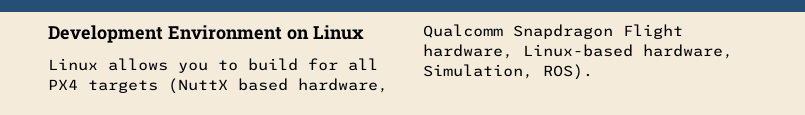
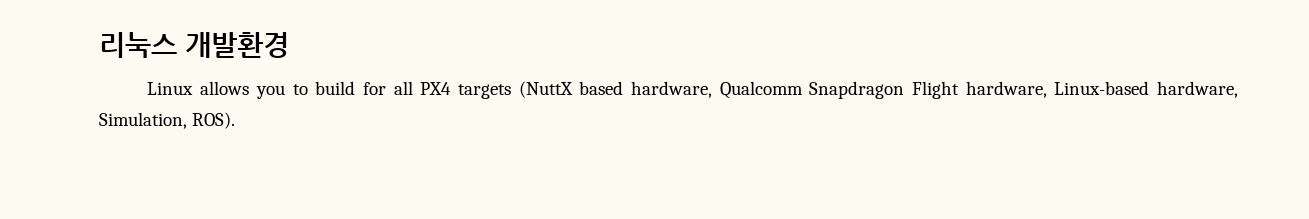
- Development Environment on Linux
+ 리눅스 개발환경

